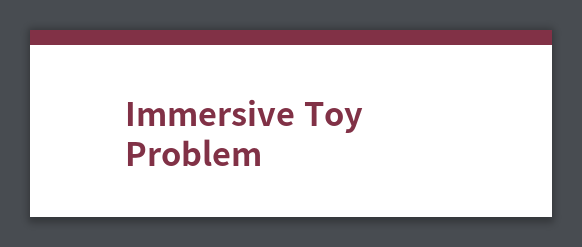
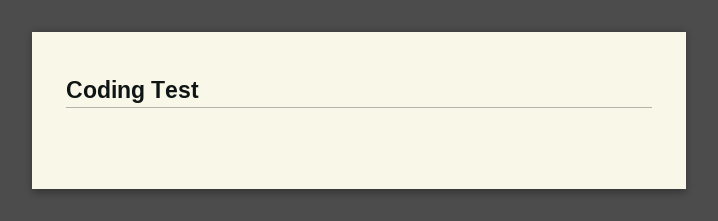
- Immersive Toy Problem
+ Coding Test

